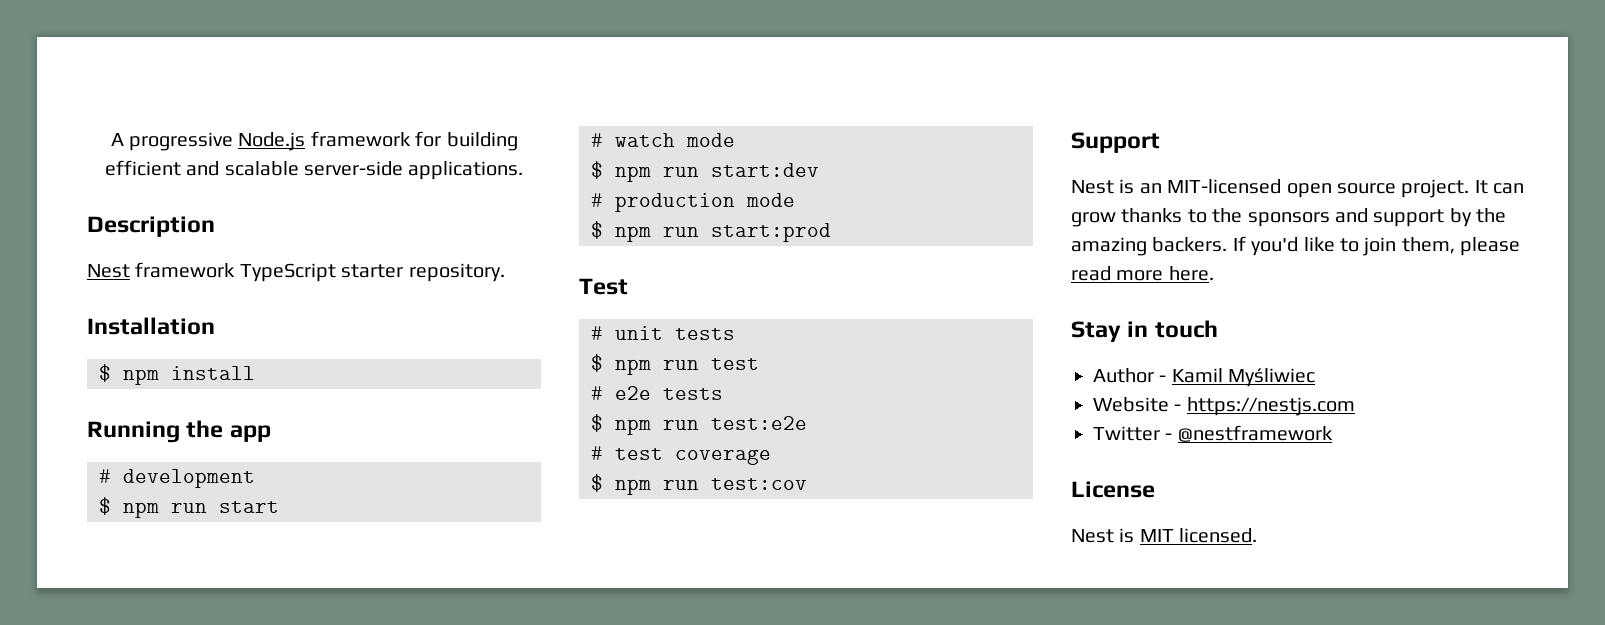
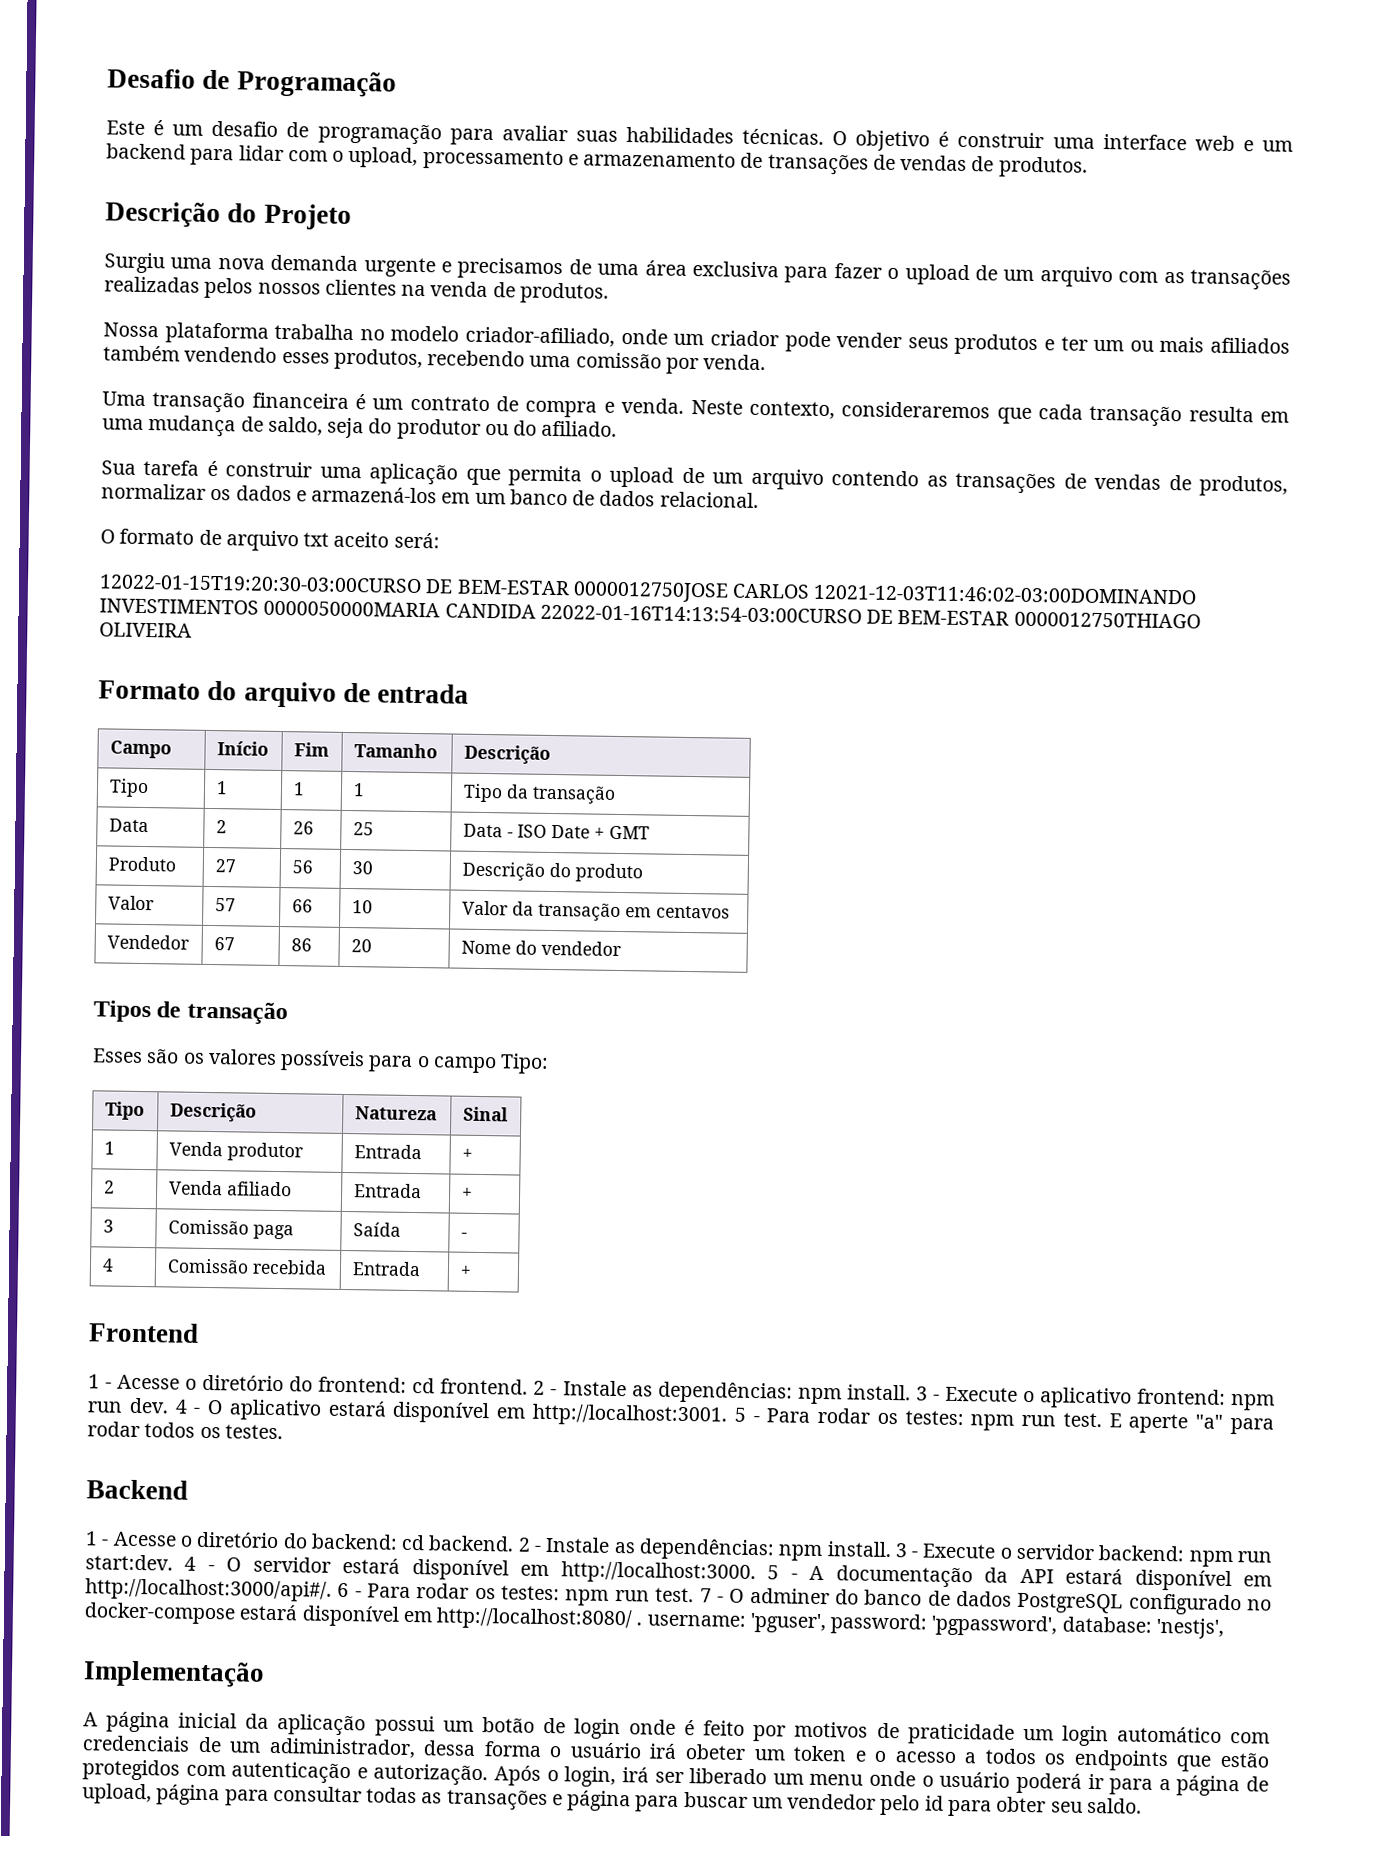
- A progressive Node.js framework for building efficient and scalable server-side applications.
- Description
- Nest framework TypeScript starter repository.
- Installation
- $ npm install
- Running the app
- # development
- $ npm run start
- # watch mode
- $ npm run start:dev
- # production mode
- $ npm run start:prod
- Test
- # unit tests
- $ npm run test
- # e2e tests
- $ npm run test:e2e
- # test coverage
- $ npm run test:cov
- Support
- Nest is an MIT-licensed open source project. It can grow thanks to the sponsors and support by the amazing backers. If you'd like to join them, please read more here.
- Stay in touch
- Author - Kamil Myśliwiec
- Website - https://nestjs.com
- Twitter - @nestframework
- License
- Nest is MIT licensed.
+ Desafio de Programação
+ Este é um desafio de programação para avaliar suas habilidades técnicas. O objetivo é construir uma interface web e um backend para lidar com o upload, processamento e armazenamento de transações de vendas de produtos.
+ Descrição do Projeto
+ Surgiu uma nova demanda urgente e precisamos de uma área exclusiva para fazer o upload de um arquivo com as transações realizadas pelos nossos clientes na venda de produtos.
+ Nossa plataforma trabalha no modelo criador-afiliado, onde um criador pode vender seus produtos e ter um ou mais afiliados também vendendo esses produtos, recebendo uma comissão por venda.
+ Uma transação financeira é um contrato de compra e venda. Neste contexto, consideraremos que cada transação resulta em uma mudança de saldo, seja do produtor ou do afiliado.
+ Sua tarefa é construir uma aplicação que permita o upload de um arquivo contendo as transações de vendas de produtos, normalizar os dados e armazená-los em um banco de dados relacional.
+ O formato de arquivo txt aceito será:
+ 12022-01-15T19:20:30-03:00CURSO DE BEM-ESTAR 0000012750JOSE CARLOS 12021-12-03T11:46:02-03:00DOMINANDO INVESTIMENTOS 0000050000MARIA CANDIDA 22022-01-16T14:13:54-03:00CURSO DE BEM-ESTAR 0000012750THIAGO OLIVEIRA
+ Formato do arquivo de entrada
+ Campo | Início | Fim | Tamanho | Descrição
+ Tipo | 1 | 1 | 1 | Tipo da transação
+ Data | 2 | 26 | 25 | Data - ISO Date + GMT
+ Produto | 27 | 56 | 30 | Descrição do produto
+ Valor | 57 | 66 | 10 | Valor da transação em centavos
+ Vendedor | 67 | 86 | 20 | Nome do vendedor
+ Tipos de transação
+ Esses são os valores possíveis para o campo Tipo:
+ Tipo | Descrição | Natureza | Sinal
+ 1 | Venda produtor | Entrada | +
+ 2 | Venda afiliado | Entrada | +
+ 3 | Comissão paga | Saída | -
+ 4 | Comissão recebida | Entrada | +
+ Frontend
+ 1 - Acesse o diretório do frontend: cd frontend. 2 - Instale as dependências: npm install. 3 - Execute o aplicativo frontend: npm run dev. 4 - O aplicativo estará disponível em http://localhost:3001. 5 - Para rodar os testes: npm run test. E aperte "a" para rodar todos os testes.
+ Backend
+ 1 - Acesse o diretório do backend: cd backend. 2 - Instale as dependências: npm install. 3 - Execute o servidor backend: npm run start:dev. 4 - O servidor estará disponível em http://localhost:3000. 5 - A documentação da API estará disponível em http://localhost:3000/api#/. 6 - Para rodar os testes: npm run test. 7 - O adminer do banco de dados PostgreSQL configurado no docker-compose estará disponível em http://localhost:8080/ . username: 'pguser', password: 'pgpassword', database: 'nestjs',
+ Implementação
+ A página inicial da aplicação possui um botão de login onde é feito por motivos de praticidade um login automático com credenciais de um adiministrador, dessa forma o usuário irá obeter um token e o acesso a todos os endpoints que estão protegidos com autenticação e autorização. Após o login, irá ser liberado um menu onde o usuário poderá ir para a página de upload, página para consultar todas as transações e página para buscar um vendedor pelo id para obter seu saldo.

